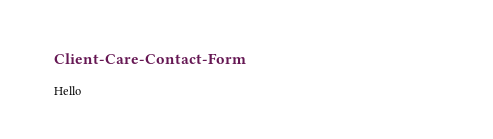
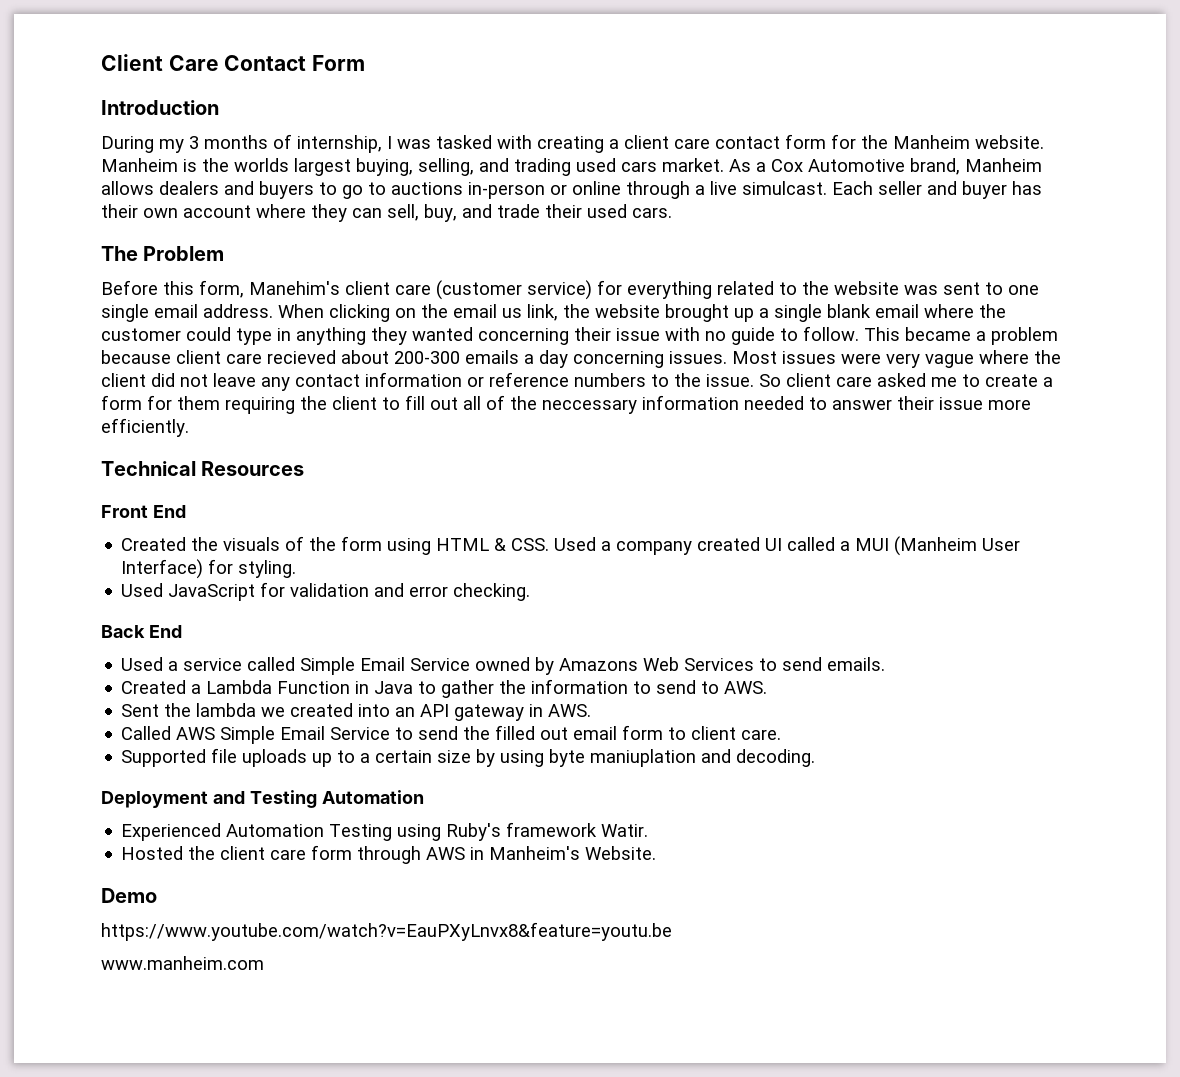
- Client-Care-Contact-Form
- Hello
+ Client Care Contact Form
+ Introduction
+ During my 3 months of internship, I was tasked with creating a client care contact form for the Manheim website. Manheim is the worlds largest buying, selling, and trading used cars market. As a Cox Automotive brand, Manheim allows dealers and buyers to go to auctions in-person or online through a live simulcast. Each seller and buyer has their own account where they can sell, buy, and trade their used cars.
+ The Problem
+ Before this form, Manehim's client care (customer service) for everything related to the website was sent to one single email address. When clicking on the email us link, the website brought up a single blank email where the customer could type in anything they wanted concerning their issue with no guide to follow. This became a problem because client care recieved about 200-300 emails a day concerning issues. Most issues were very vague where the client did not leave any contact information or reference numbers to the issue. So client care asked me to create a form for them requiring the client to fill out all of the neccessary information needed to answer their issue more efficiently.
+ Technical Resources
+ Front End
+ Created the visuals of the form using HTML & CSS. Used a company created UI called a MUI (Manheim User Interface) for styling.
+ Used JavaScript for validation and error checking.
+ Back End
+ Used a service called Simple Email Service owned by Amazons Web Services to send emails.
+ Created a Lambda Function in Java to gather the information to send to AWS.
+ Sent the lambda we created into an API gateway in AWS.
+ Called AWS Simple Email Service to send the filled out email form to client care.
+ Supported file uploads up to a certain size by using byte maniuplation and decoding.
+ Deployment and Testing Automation
+ Experienced Automation Testing using Ruby's framework Watir.
+ Hosted the client care form through AWS in Manheim's Website.
+ Demo
+ https://www.youtube.com/watch?v=EauPXyLnvx8&feature=youtu.be
+ www.manheim.com

